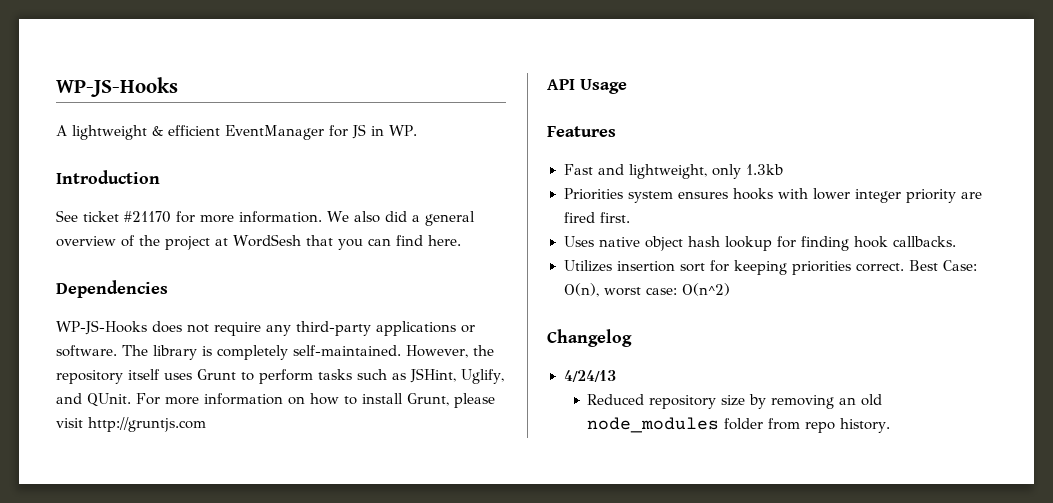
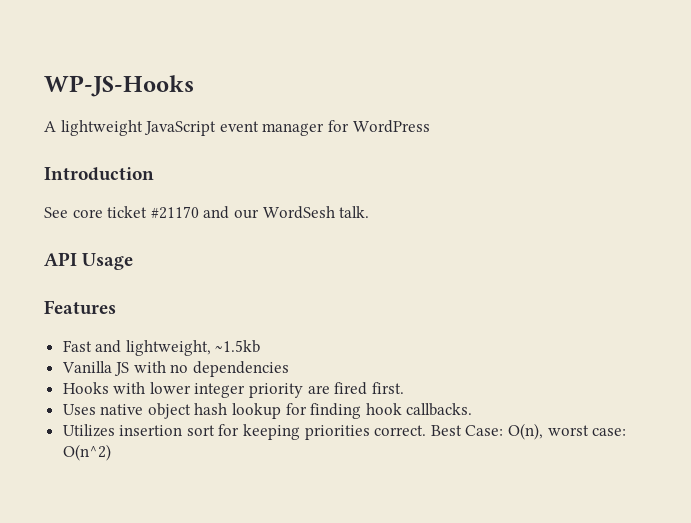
- A lightweight & efficient EventManager for JS in WP.
+ A lightweight JavaScript event manager for WordPress
- See ticket #21170 for more information. We also did a general overview of the project at WordSesh that you can find here.
- Dependencies
- WP-JS-Hooks does not require any third-party applications or software. The library is completely self-maintained. However, the repository itself uses Grunt to perform tasks such as JSHint, Uglify, and QUnit. For more information on how to install Grunt, please visit http://gruntjs.com
+ See core ticket #21170 and our WordSesh talk.
- Fast and lightweight, only 1.3kb
- Priorities system ensures hooks with lower integer priority are fired first.
+ Fast and lightweight, ~1.5kb
+ Vanilla JS with no dependencies
+ Hooks with lower integer priority are fired first.
- Changelog
- 4/24/13
- Reduced repository size by removing an old node_modules folder from repo history.

